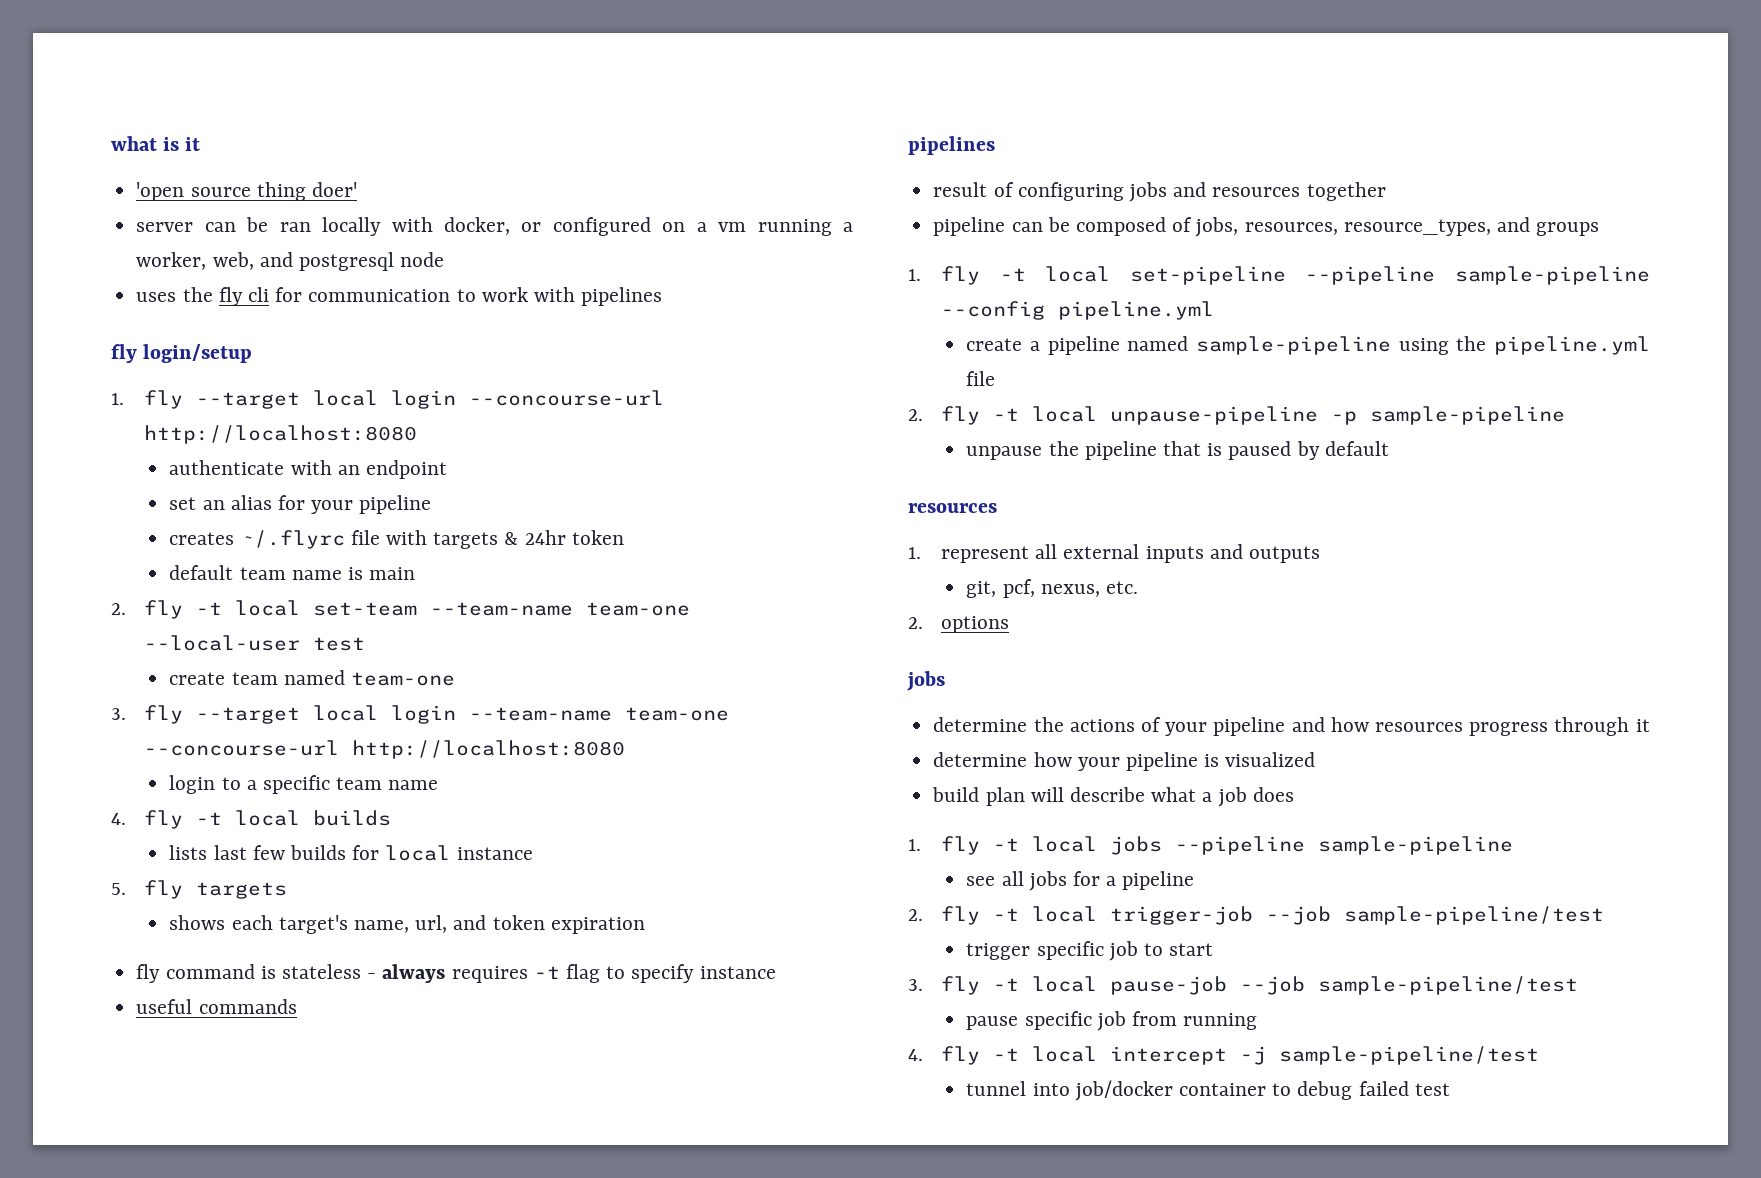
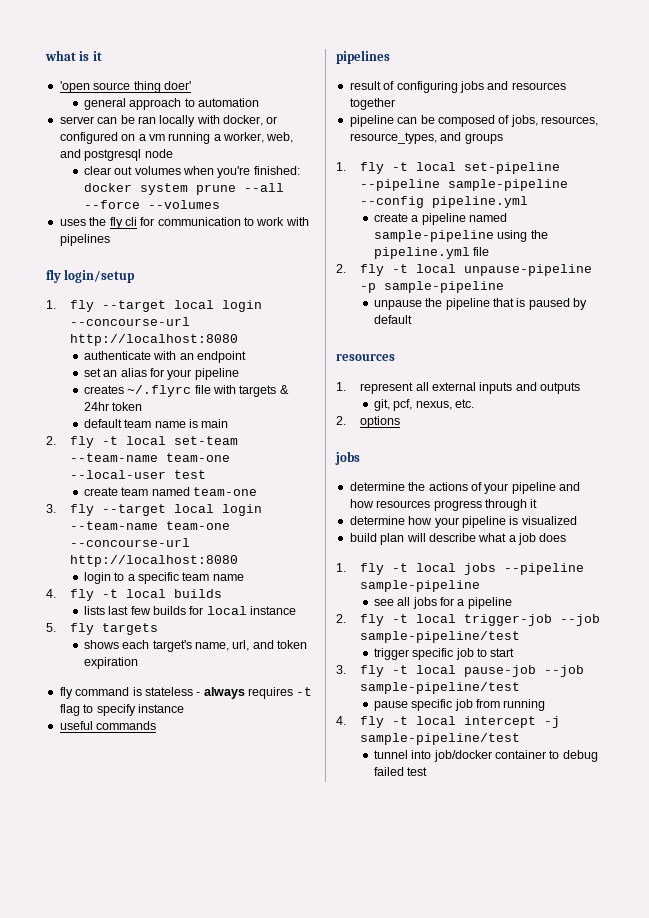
+ general approach to automation
+ clear out volumes when you're finished: docker system prune --all --force --volumes

